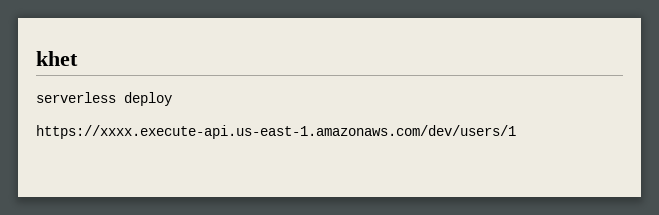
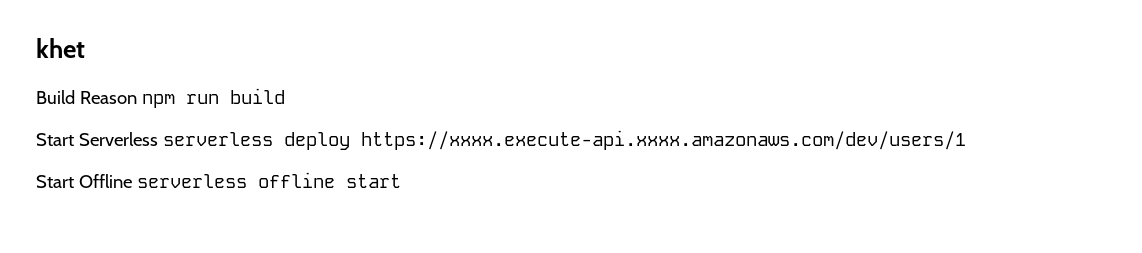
- serverless deploy
- https://xxxx.execute-api.us-east-1.amazonaws.com/dev/users/1
+ Build Reason npm run build
+ Start Serverless serverless deploy https://xxxx.execute-api.xxxx.amazonaws.com/dev/users/1
+ Start Offline serverless offline start

